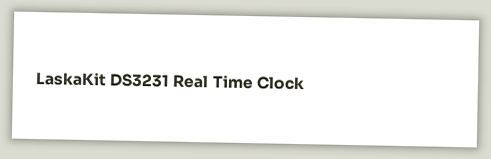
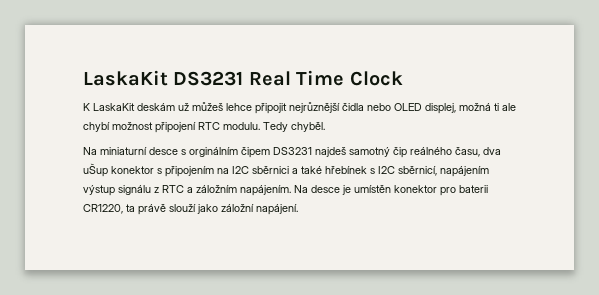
+ K LaskaKit deskám už můžeš lehce připojit nejrůznější čidla nebo OLED displej, možná ti ale chybí možnost připojení RTC modulu. Tedy chyběl.
+ Na miniaturní desce s orginálním čipem DS3231 najdeš samotný čip reálného času, dva uŠup konektor s připojením na I2C sběrnici a také hřebínek s I2C sběrnicí, napájením výstup signálu z RTC a záložním napájením. Na desce je umístěn konektor pro baterii CR1220, ta právě slouží jako záložní napájení.

